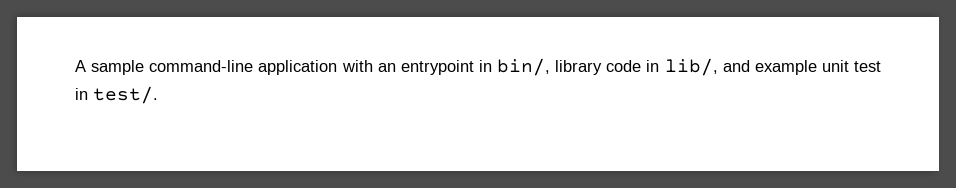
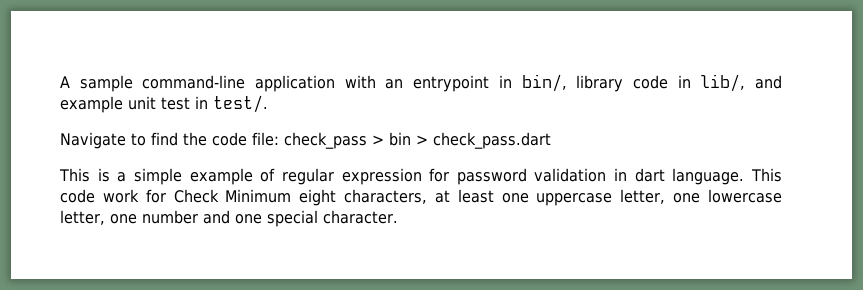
+ Navigate to find the code file: check_pass > bin > check_pass.dart
+ This is a simple example of regular expression for password validation in dart language. This code work for Check Minimum eight characters, at least one uppercase letter, one lowercase letter, one number and one special character.

